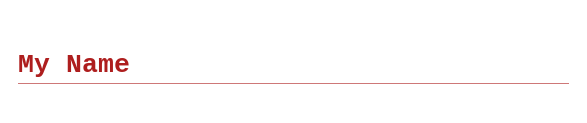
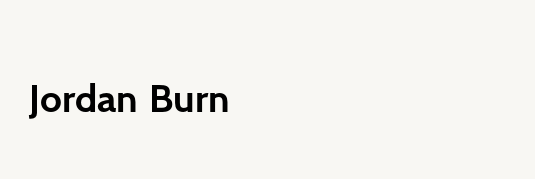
- My Name
+ Jordan Burn

